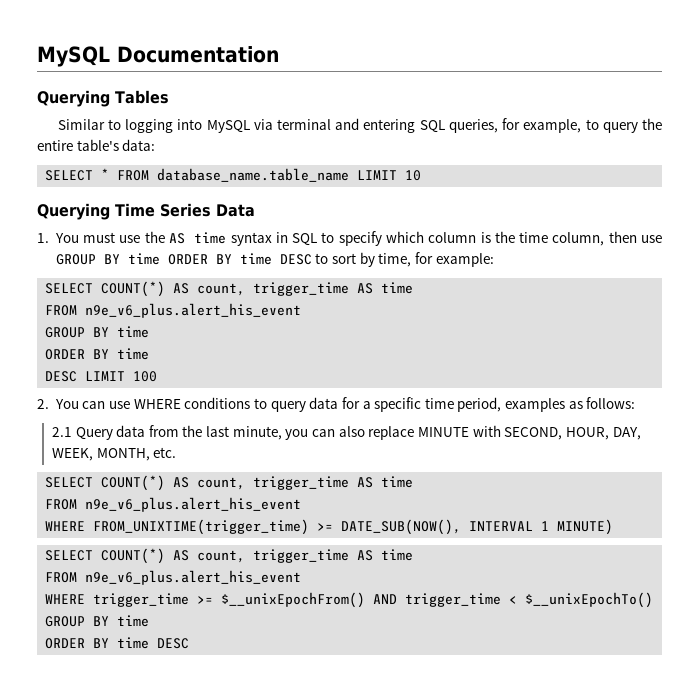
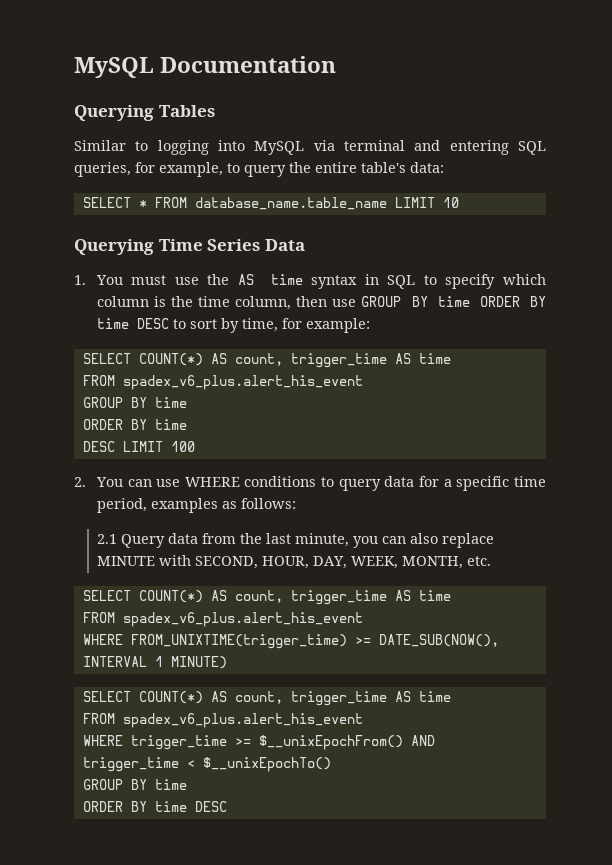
  1. You must use the AS time syntax in SQL to specify which column is the time column, then use GROUP BY time ORDER BY time DESC to sort by time, for example:
  SELECT COUNT(*) AS count, trigger_time AS time
- FROM n9e_v6_plus.alert_his_event
+ FROM spadex_v6_plus.alert_his_event
  2.1 Query data from the last minute, you can also replace MINUTE with SECOND, HOUR, DAY, WEEK, MONTH, etc.
  SELECT COUNT(*) AS count, trigger_time AS time
- FROM n9e_v6_plus.alert_his_event
+ FROM spadex_v6_plus.alert_his_event
  WHERE FROM_UNIXTIME(trigger_time) >= DATE_SUB(NOW(), INTERVAL 1 MINUTE)
  SELECT COUNT(*) AS count, trigger_time AS time
- FROM n9e_v6_plus.alert_his_event
+ FROM spadex_v6_plus.alert_his_event

